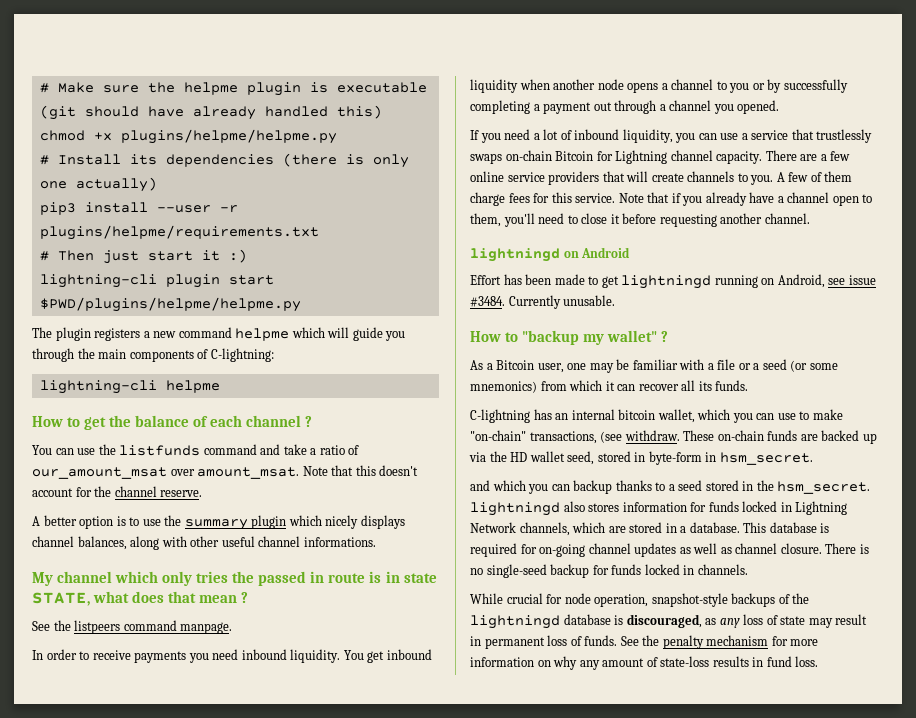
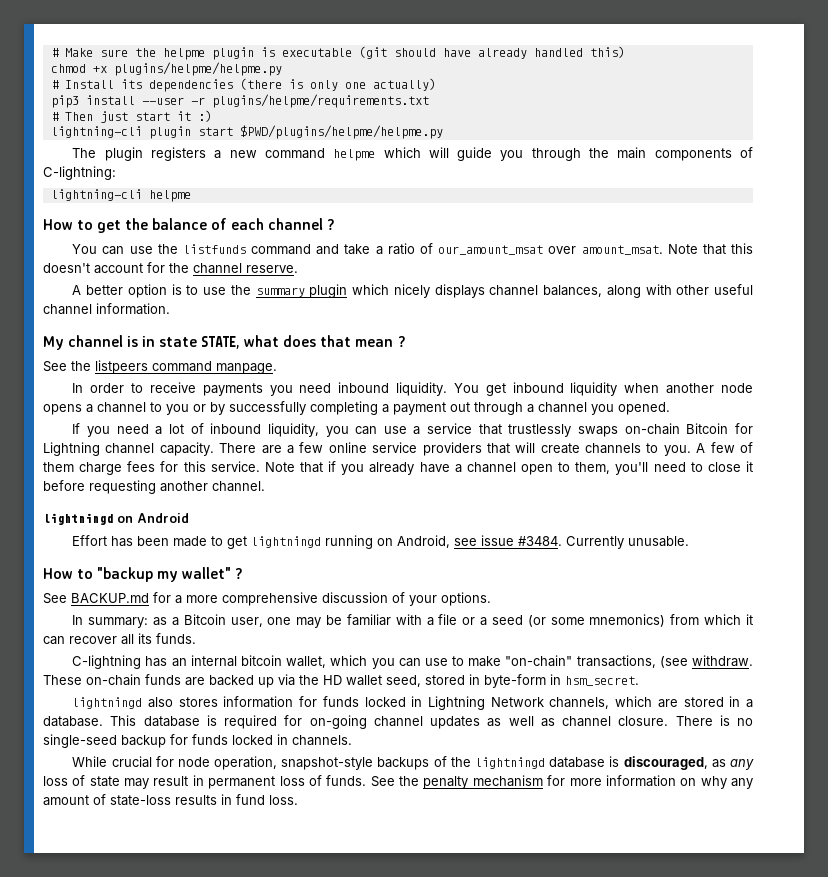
- A better option is to use the summary plugin which nicely displays channel balances, along with other useful channel informations.
+ A better option is to use the summary plugin which nicely displays channel balances, along with other useful channel information.
- My channel which only tries the passed in route is in state STATE, what does that mean ?
+ My channel is in state STATE, what does that mean ?
- As a Bitcoin user, one may be familiar with a file or a seed (or some mnemonics) from which it can recover all its funds.
+ See BACKUP.md for a more comprehensive discussion of your options.
+ In summary: as a Bitcoin user, one may be familiar with a file or a seed (or some mnemonics) from which it can recover all its funds.
- and which you can backup thanks to a seed stored in the hsm_secret. lightningd also stores information for funds locked in Lightning Network channels, which are stored in a database.
+ lightningd also stores information for funds locked in Lightning Network channels, which are stored in a database.

